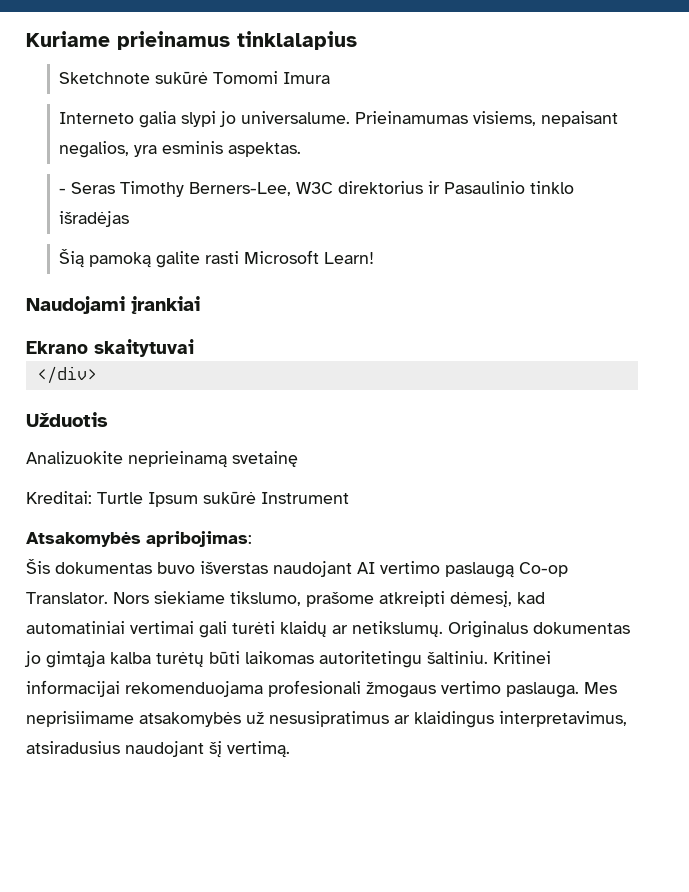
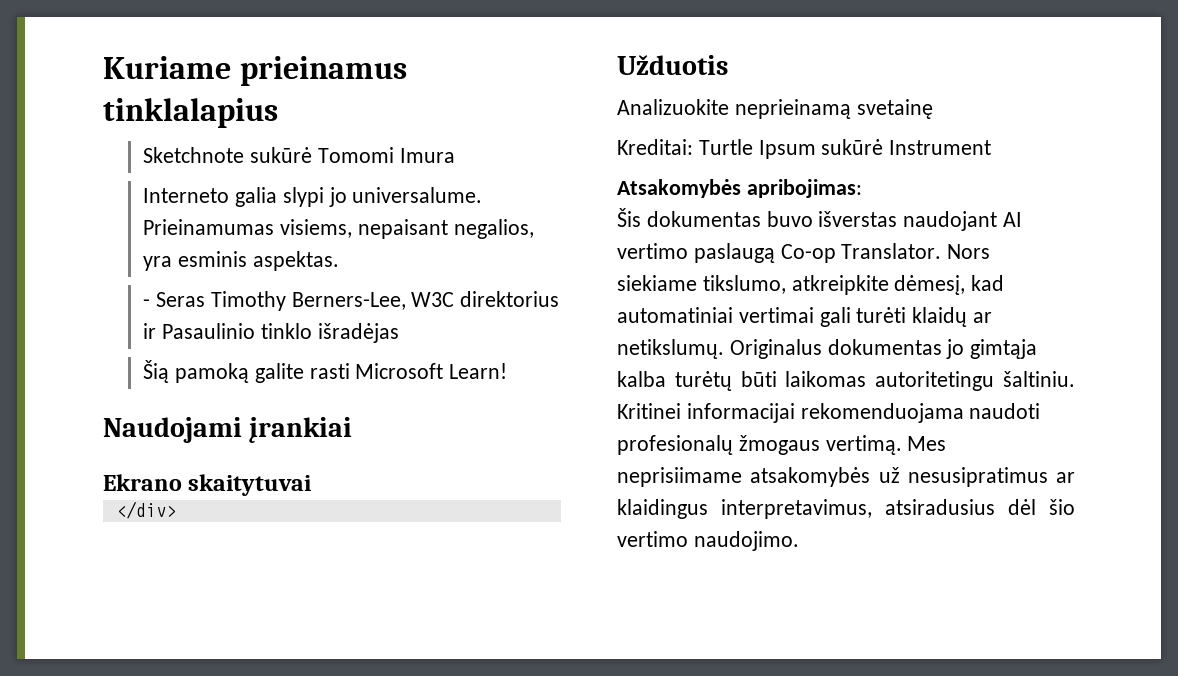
- Nors siekiame tikslumo, prašome atkreipti dėmesį, kad automatiniai vertimai gali turėti klaidų ar netikslumų.
+ Nors siekiame tikslumo, atkreipkite dėmesį, kad automatiniai vertimai gali turėti klaidų ar netikslumų.
- Kritinei informacijai rekomenduojama profesionali žmogaus vertimo paslauga.
+ Kritinei informacijai rekomenduojama naudoti profesionalų žmogaus vertimą.
- Mes neprisiimame atsakomybės už nesusipratimus ar klaidingus interpretavimus, atsiradusius naudojant šį vertimą.
+ Mes neprisiimame atsakomybės už nesusipratimus ar klaidingus interpretavimus, atsiradusius dėl šio vertimo naudojimo.

